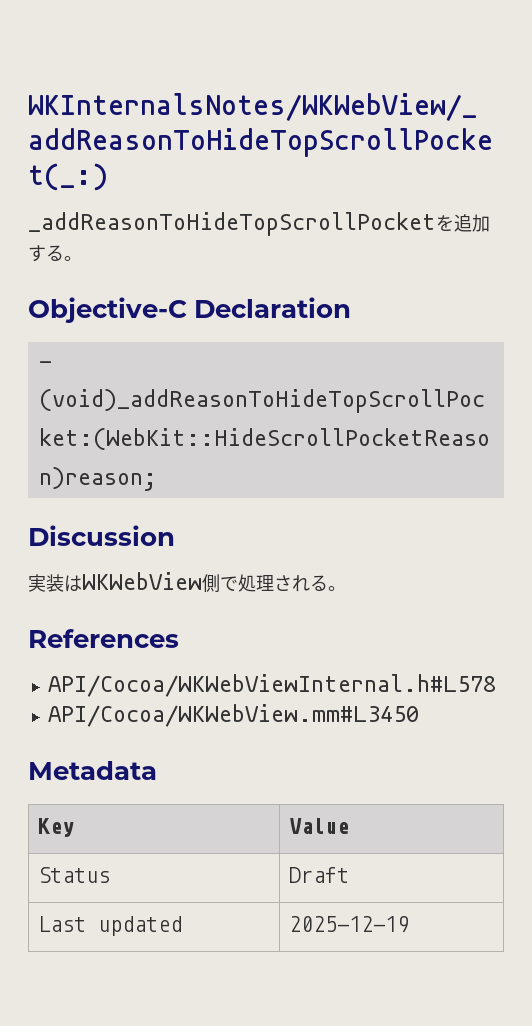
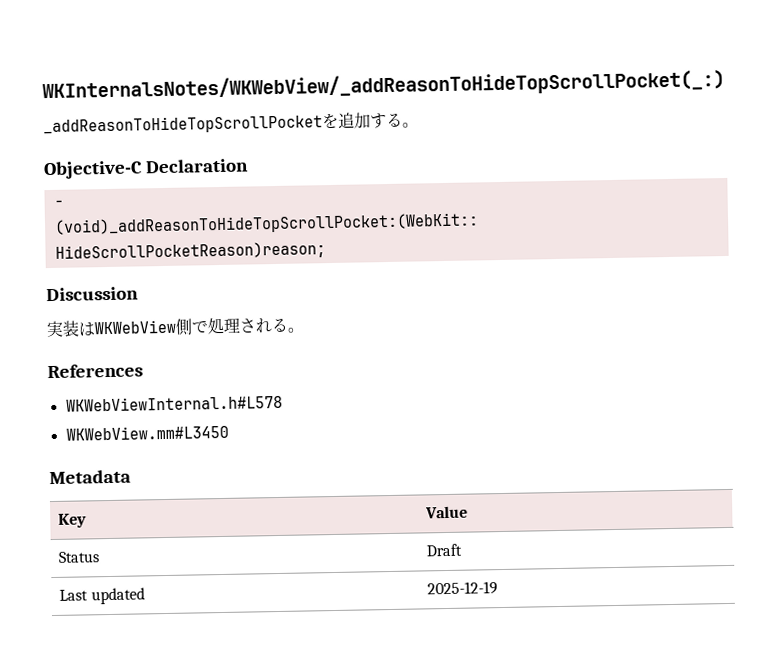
- API/Cocoa/WKWebViewInternal.h#L578
- API/Cocoa/WKWebView.mm#L3450
+ WKWebViewInternal.h#L578
+ WKWebView.mm#L3450

